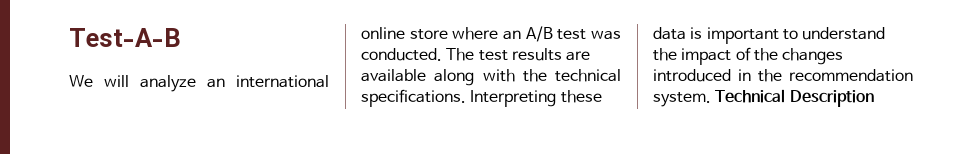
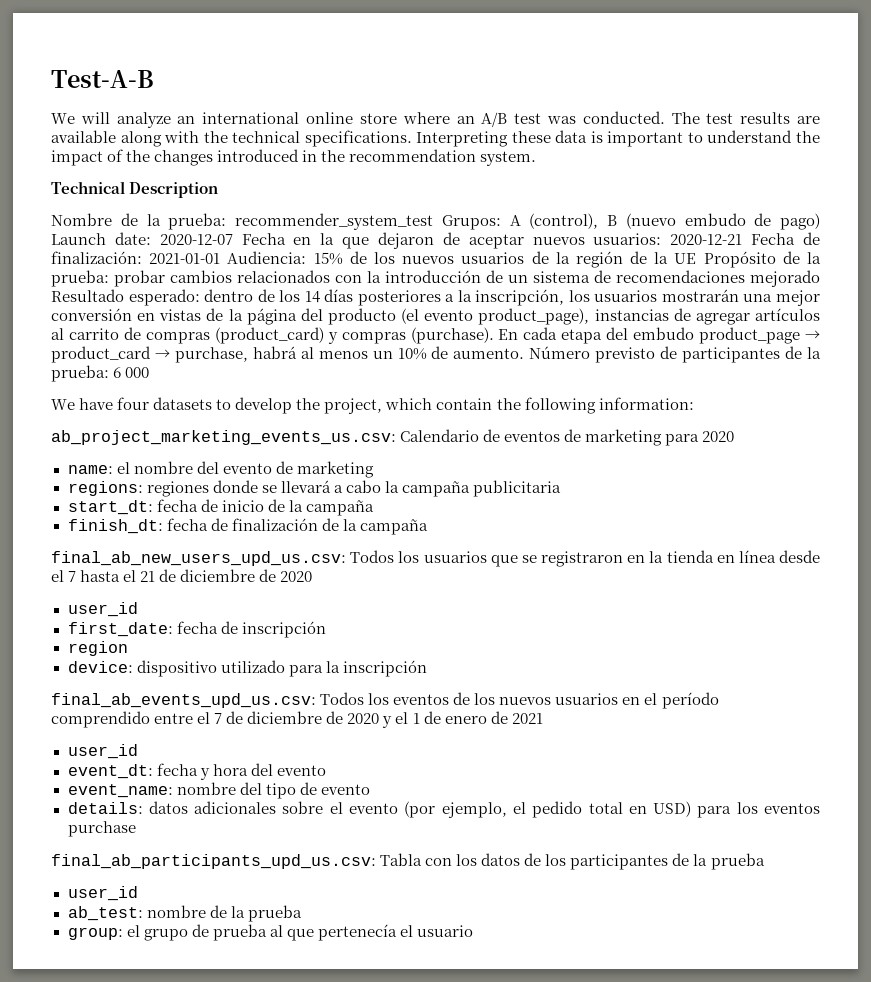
- Interpreting these data is important to understand the impact of the changes introduced in the recommendation system. Technical Description
+ Interpreting these data is important to understand the impact of the changes introduced in the recommendation system.
+ Technical Description
+ Nombre de la prueba: recommender_system_test Grupos: А (control), B (nuevo embudo de pago) Launch date: 2020-12-07 Fecha en la que dejaron de aceptar nuevos usuarios: 2020-12-21 Fecha de finalización: 2021-01-01 Audiencia: 15% de los nuevos usuarios de la región de la UE Propósito de la prueba: probar cambios relacionados con la introducción de un sistema de recomendaciones mejorado Resultado esperado: dentro de los 14 días posteriores a la inscripción, los usuarios mostrarán una mejor conversión en vistas de la página del producto (el evento product_page), instancias de agregar artículos al carrito de compras (product_card) y compras (purchase). En cada etapa del embudo product_page → product_card → purchase, habrá al menos un 10% de aumento. Número previsto de participantes de la prueba: 6 000
+ We have four datasets to develop the project, which contain the following information:
+ ab_project_marketing_events_us.csv: Calendario de eventos de marketing para 2020
+ name: el nombre del evento de marketing
+ regions: regiones donde se llevará a cabo la campaña publicitaria
+ start_dt: fecha de inicio de la campaña
+ finish_dt: fecha de finalización de la campaña
+ final_ab_new_users_upd_us.csv: Todos los usuarios que se registraron en la tienda en línea desde el 7 hasta el 21 de diciembre de 2020
+ user_id
+ first_date: fecha de inscripción
+ region
+ device: dispositivo utilizado para la inscripción
+ final_ab_events_upd_us.csv: Todos los eventos de los nuevos usuarios en el período comprendido entre el 7 de diciembre de 2020 y el 1 de enero de 2021
+ user_id
+ event_dt: fecha y hora del evento
+ event_name: nombre del tipo de evento
+ details: datos adicionales sobre el evento (por ejemplo, el pedido total en USD) para los eventos purchase
+ final_ab_participants_upd_us.csv: Tabla con los datos de los participantes de la prueba
+ user_id
+ ab_test: nombre de la prueba
+ group: el grupo de prueba al que pertenecía el usuario

